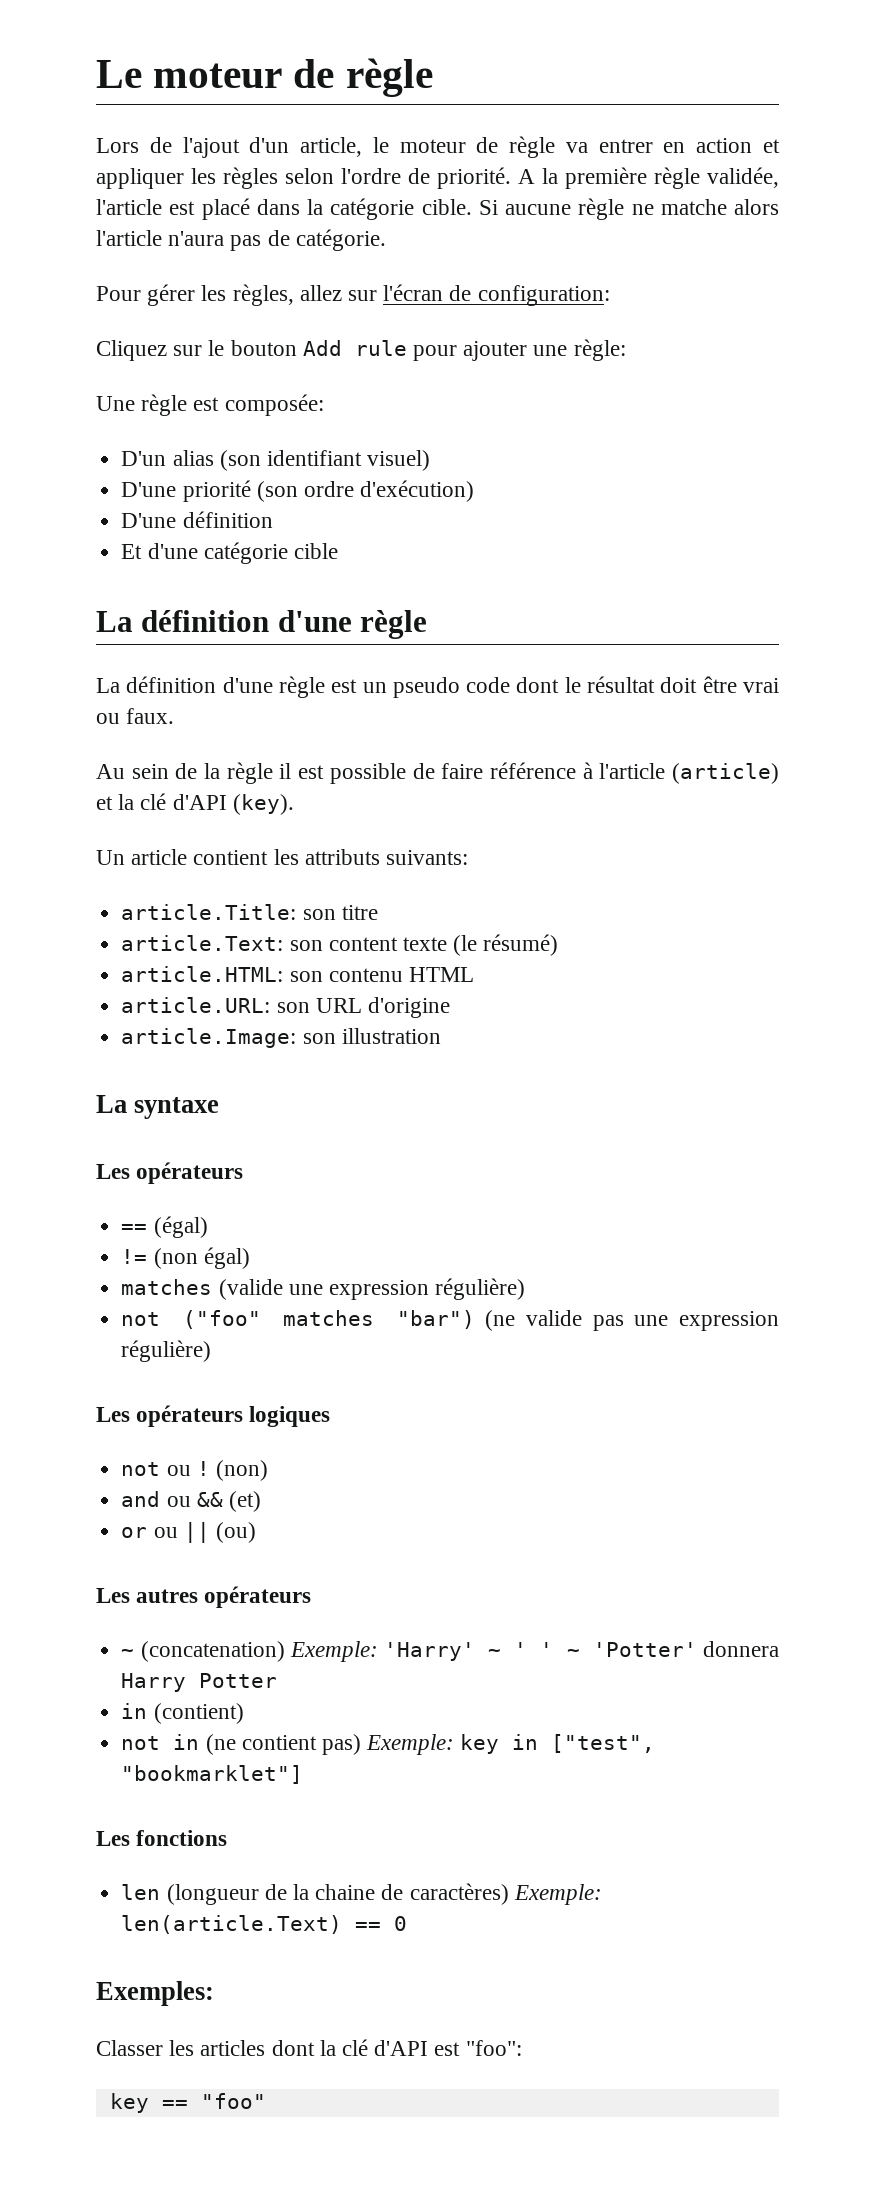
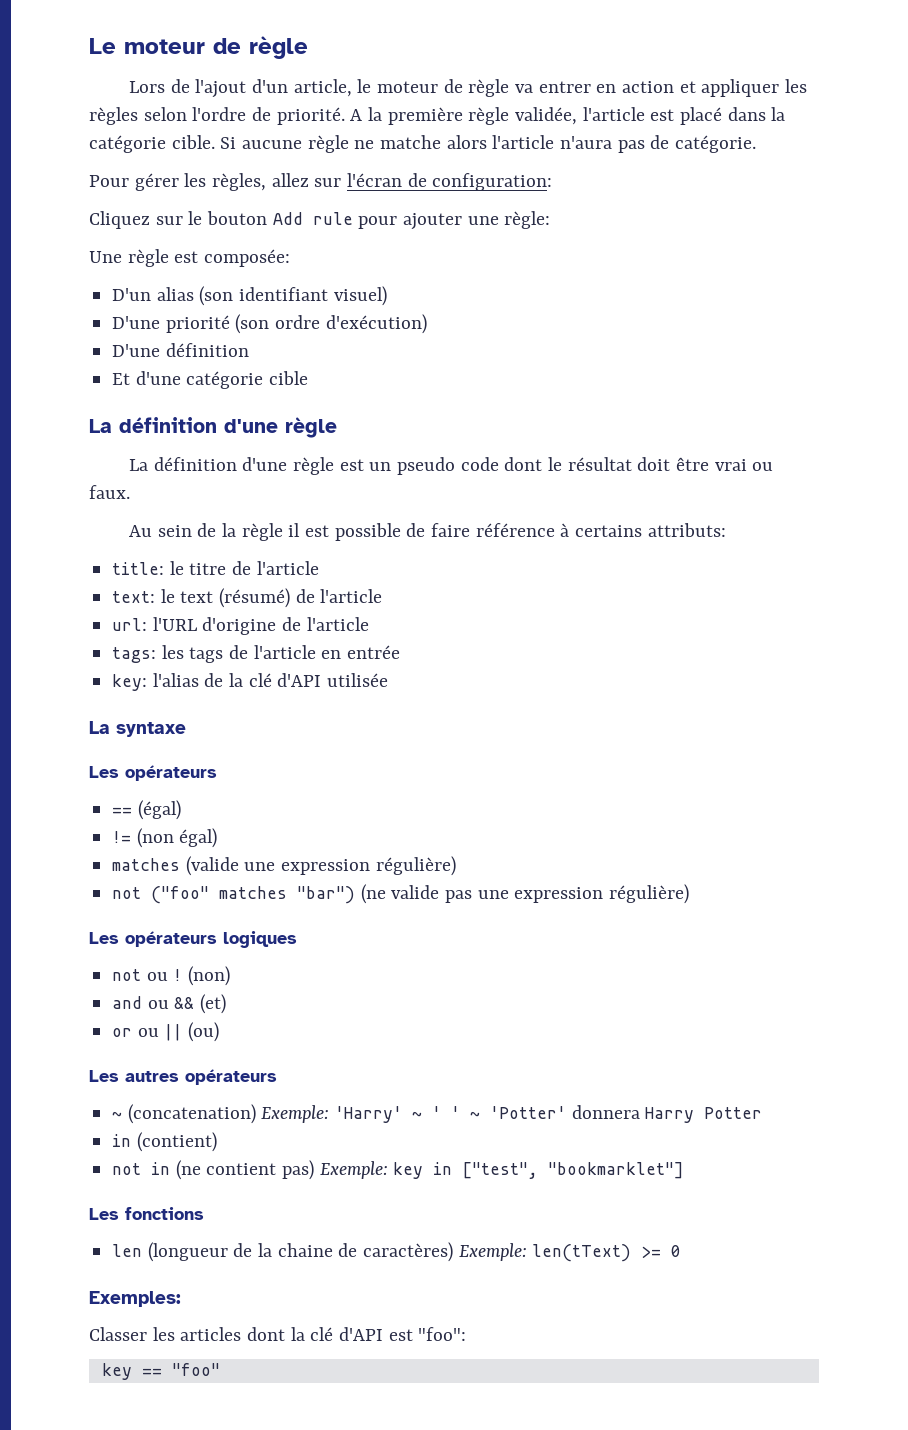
- Au sein de la règle il est possible de faire référence à l'article (article) et la clé d'API (key).
- Un article contient les attributs suivants:
- article.Title: son titre
- article.Text: son content texte (le résumé)
- article.HTML: son contenu HTML
- article.URL: son URL d'origine
- article.Image: son illustration
+ Au sein de la règle il est possible de faire référence à certains attributs:
+ title: le titre de l'article
+ text: le text (résumé) de l'article
+ url: l'URL d'origine de l'article
+ tags: les tags de l'article en entrée
+ key: l'alias de la clé d'API utilisée
- len (longueur de la chaine de caractères) Exemple: len(article.Text) == 0
+ len (longueur de la chaine de caractères) Exemple: len(tText) >= 0

